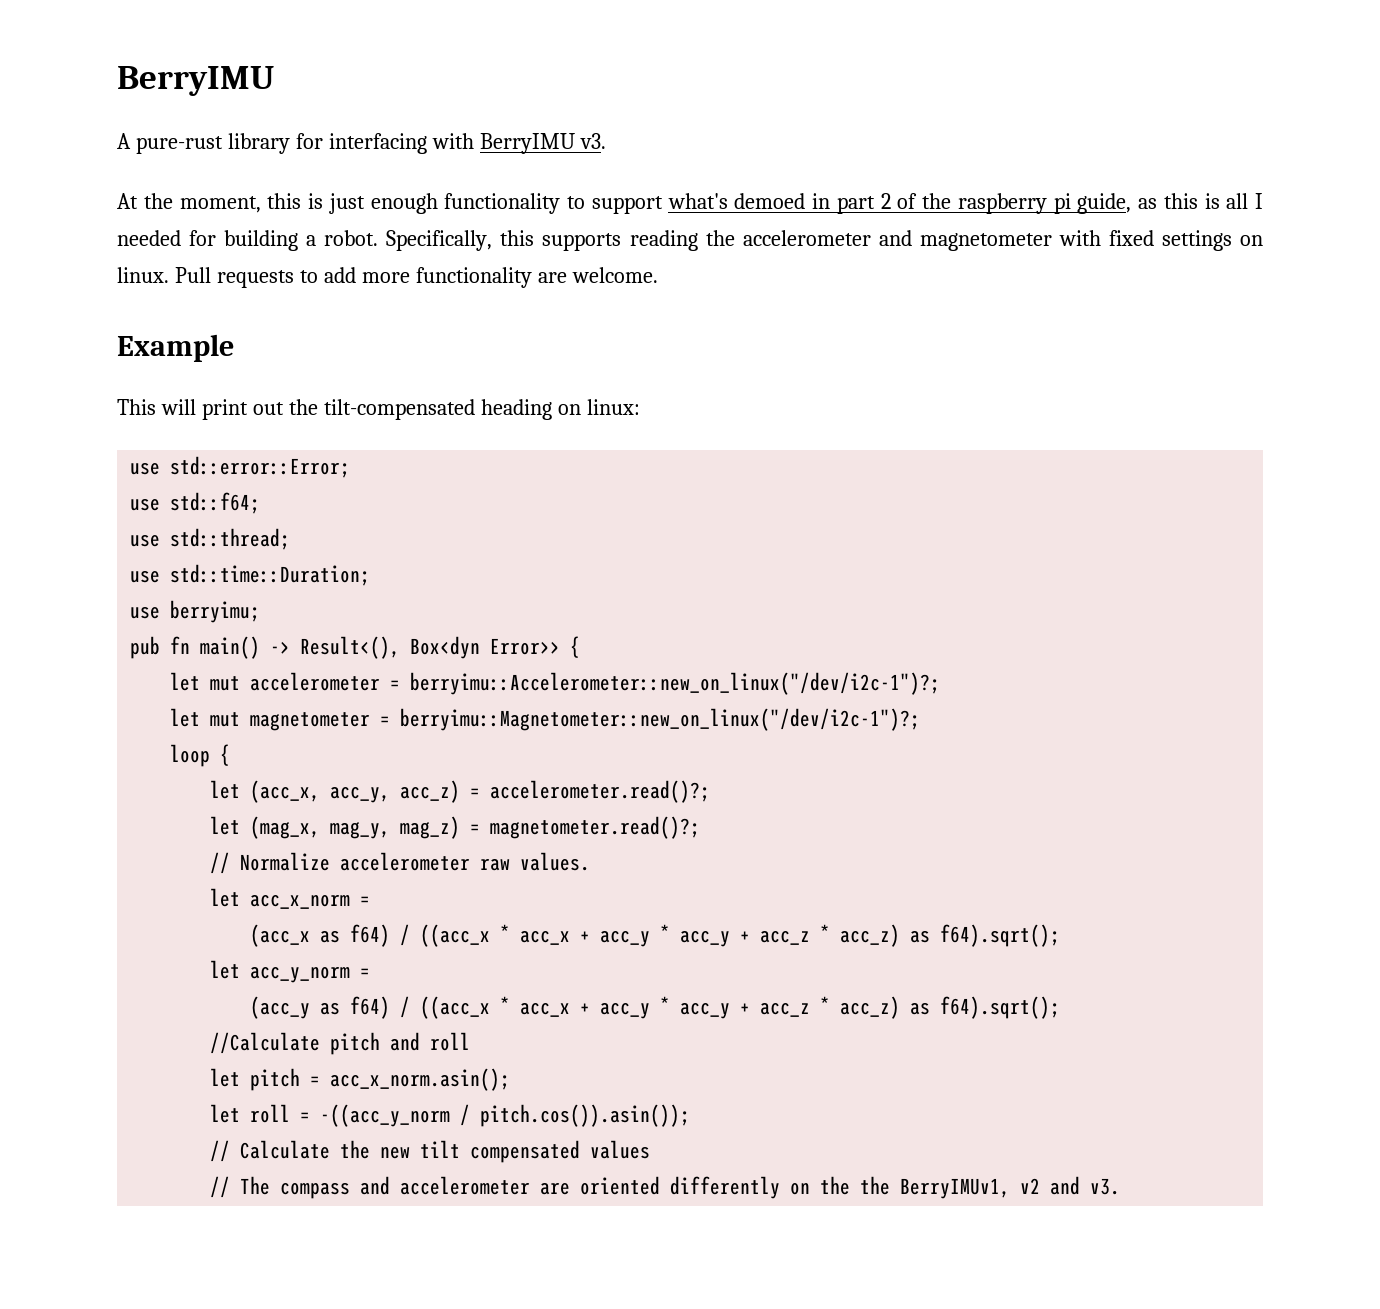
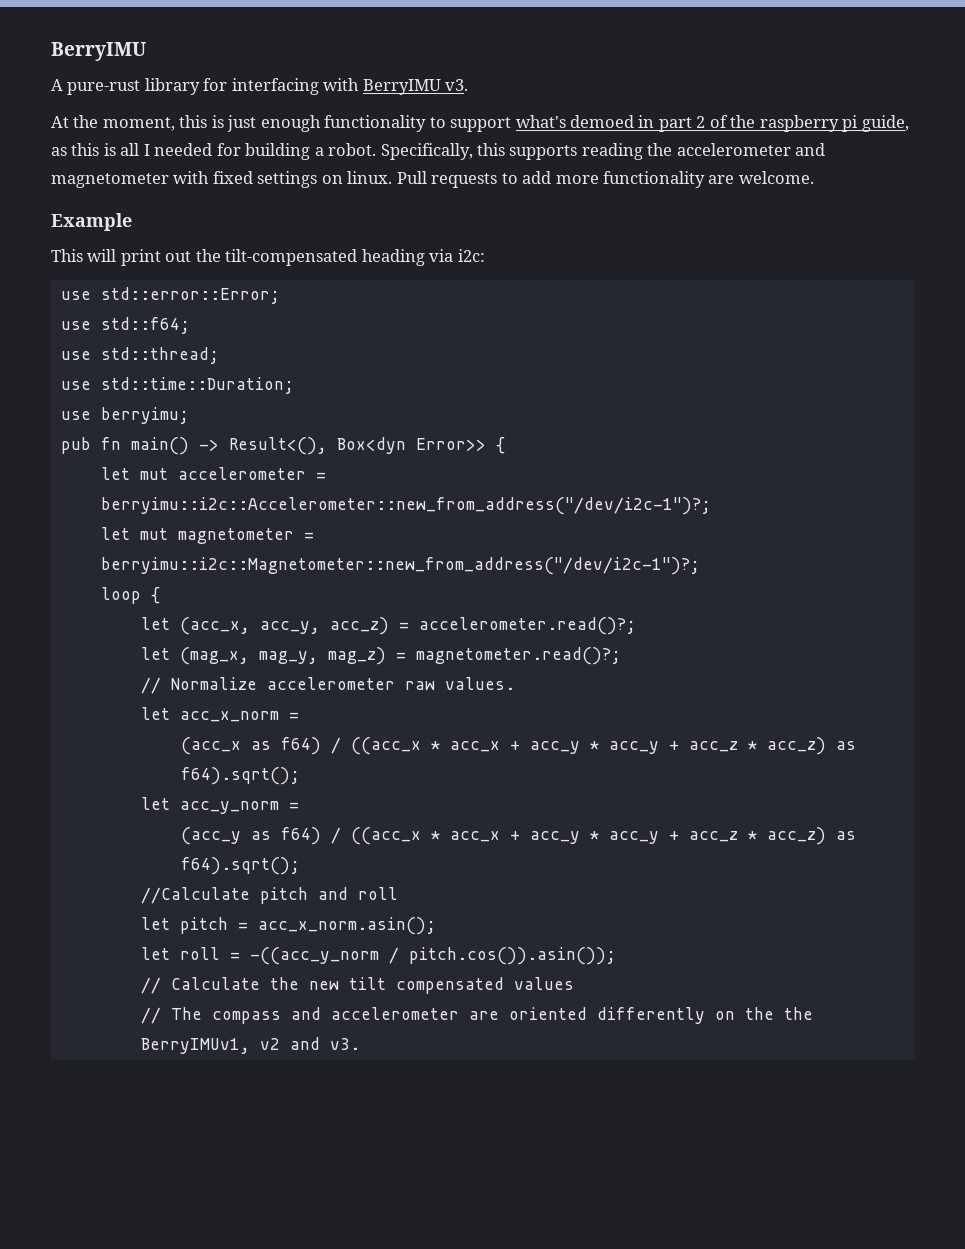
- This will print out the tilt-compensated heading on linux:
+ This will print out the tilt-compensated heading via i2c:
- let mut accelerometer = berryimu::Accelerometer::new_on_linux("/dev/i2c-1")?;
+ let mut accelerometer = berryimu::i2c::Accelerometer::new_from_address("/dev/i2c-1")?;
- let mut magnetometer = berryimu::Magnetometer::new_on_linux("/dev/i2c-1")?;
+ let mut magnetometer = berryimu::i2c::Magnetometer::new_from_address("/dev/i2c-1")?;

